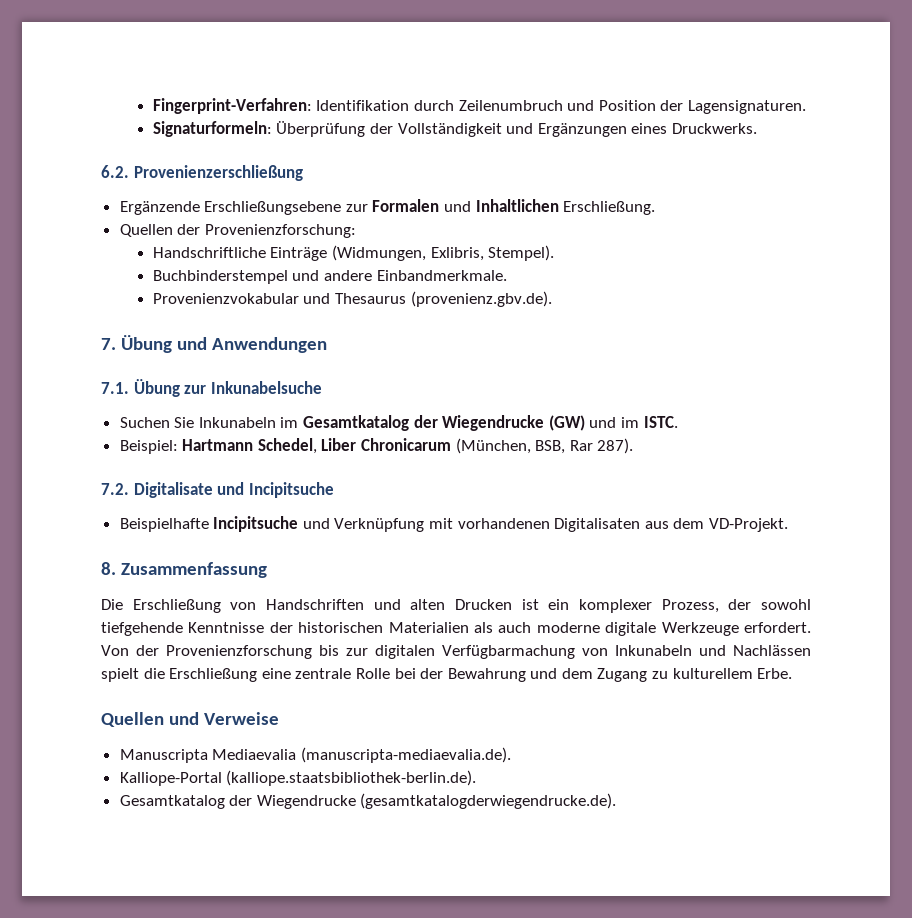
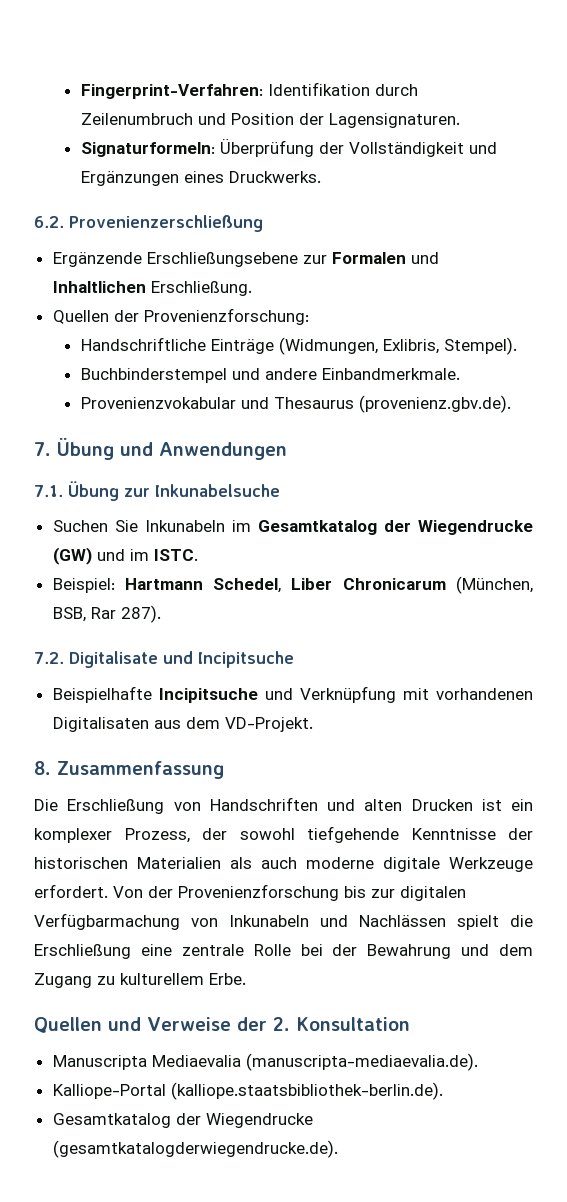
- Quellen und Verweise
+ Quellen und Verweise der 2. Konsultation

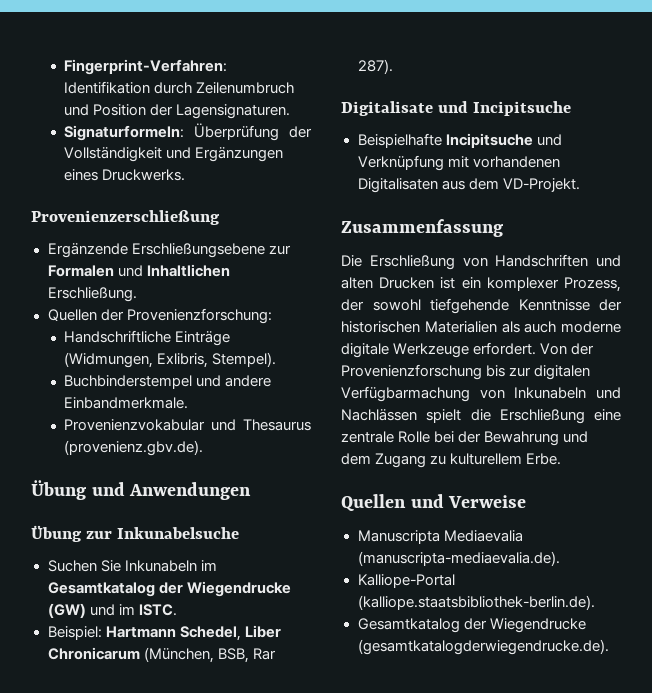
- 6.2. Provenienzerschließung
+ Provenienzerschließung
- 7. Übung und Anwendungen
+ Übung und Anwendungen
- 7.1. Übung zur Inkunabelsuche
+ Übung zur Inkunabelsuche
- 7.2. Digitalisate und Incipitsuche
+ Digitalisate und Incipitsuche
- 8. Zusammenfassung
+ Zusammenfassung
- Quellen und Verweise der 2. Konsultation
+ Quellen und Verweise

